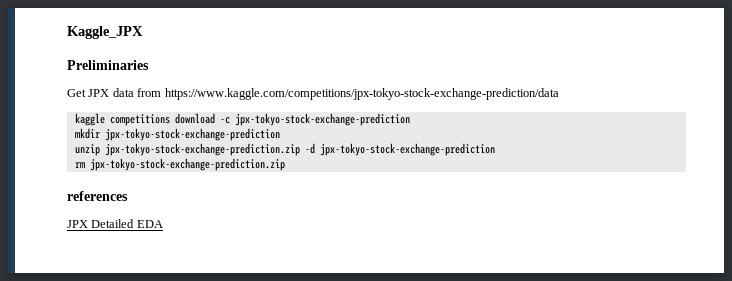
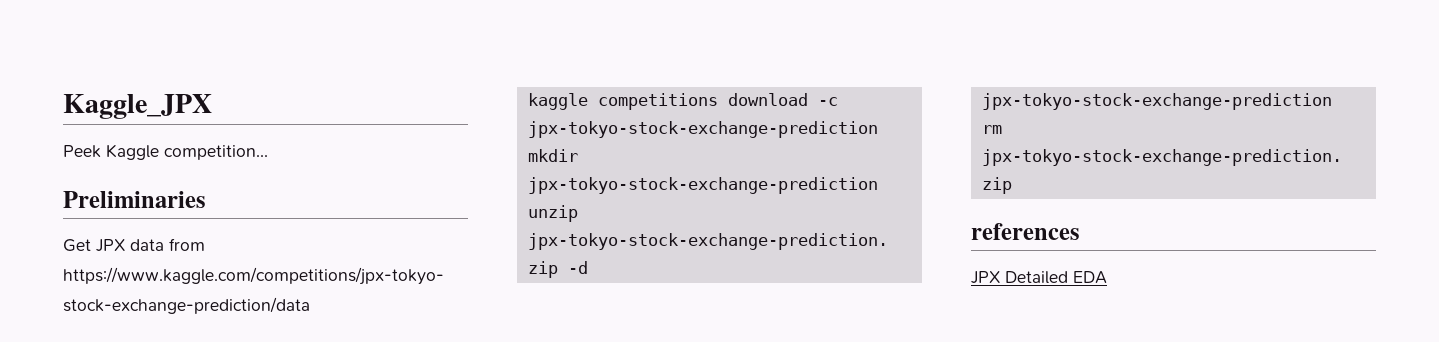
+ Peek Kaggle competition...

